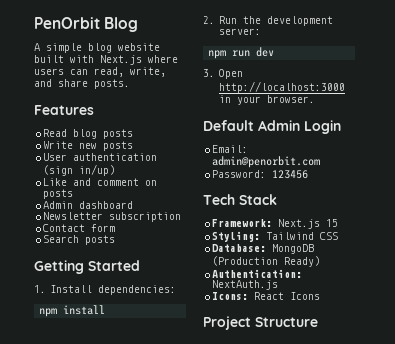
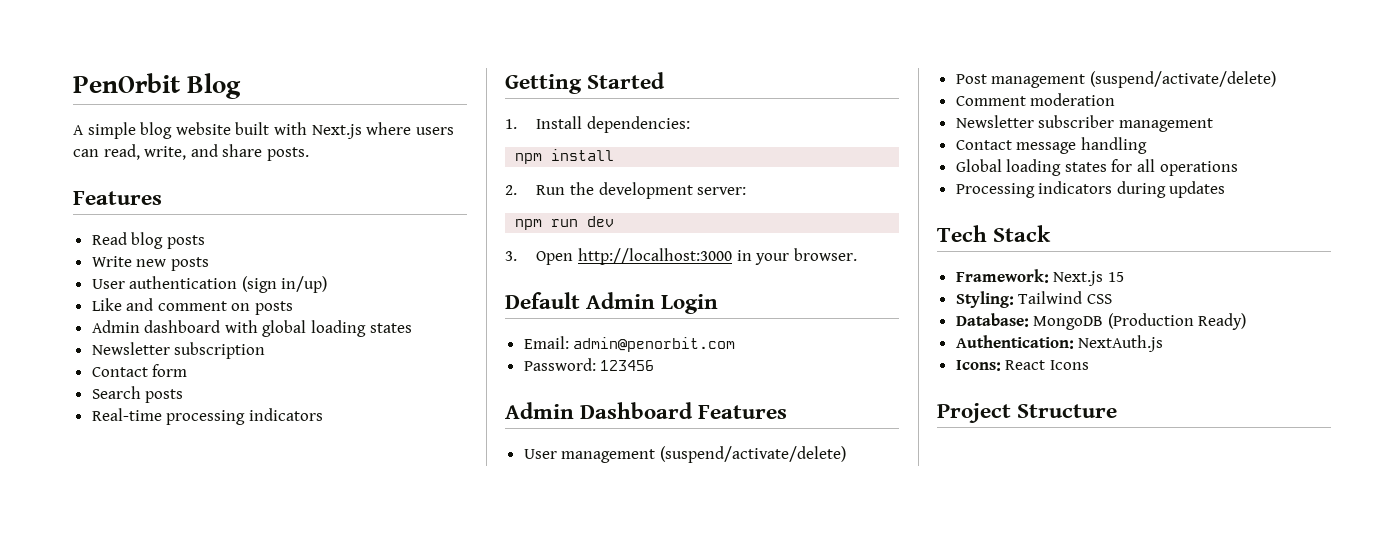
- Admin dashboard
+ Admin dashboard with global loading states
+ Real-time processing indicators
+ Admin Dashboard Features
+ User management (suspend/activate/delete)
+ Post management (suspend/activate/delete)
+ Comment moderation
+ Newsletter subscriber management
+ Contact message handling
+ Global loading states for all operations
+ Processing indicators during updates

